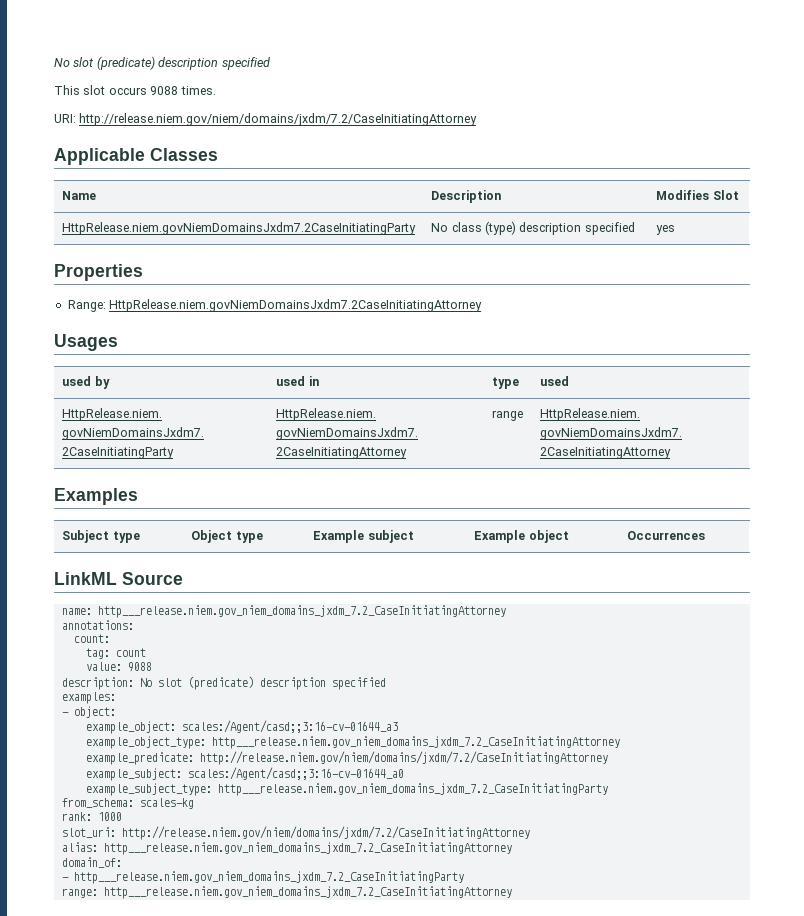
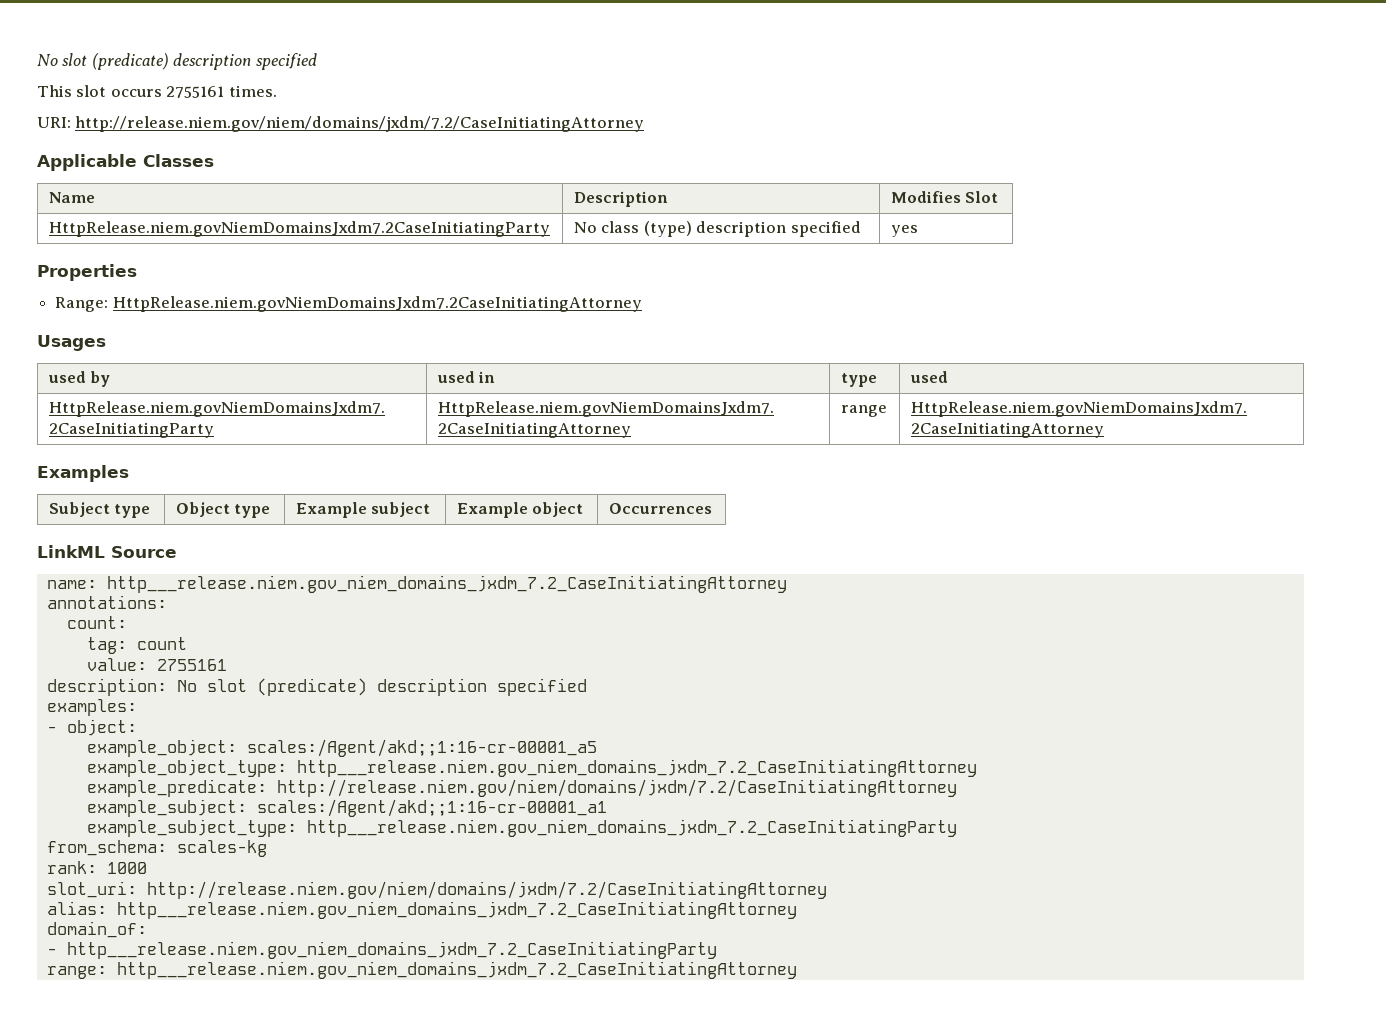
- This slot occurs 9088 times.
+ This slot occurs 2755161 times.
- value: 9088
+ value: 2755161
- example_object: scales:/Agent/casd;;3:16-cv-01644_a3
+ example_object: scales:/Agent/akd;;1:16-cr-00001_a5
- example_subject: scales:/Agent/casd;;3:16-cv-01644_a0
+ example_subject: scales:/Agent/akd;;1:16-cr-00001_a1

